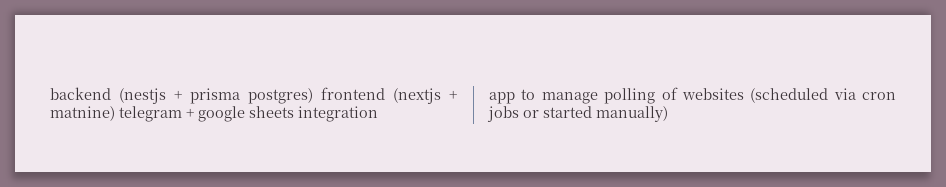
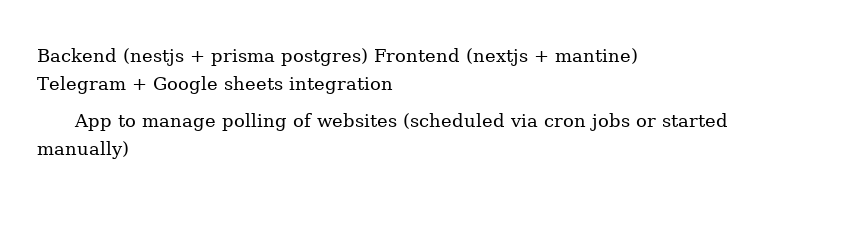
- backend (nestjs + prisma postgres) frontend (nextjs + matnine) telegram + google sheets integration
+ Backend (nestjs + prisma postgres) Frontend (nextjs + mantine)
+ Telegram + Google sheets integration
- app to manage polling of websites (scheduled via cron jobs or started manually)
+ App to manage polling of websites (scheduled via cron jobs or started manually)

